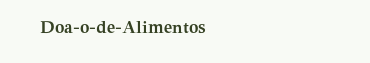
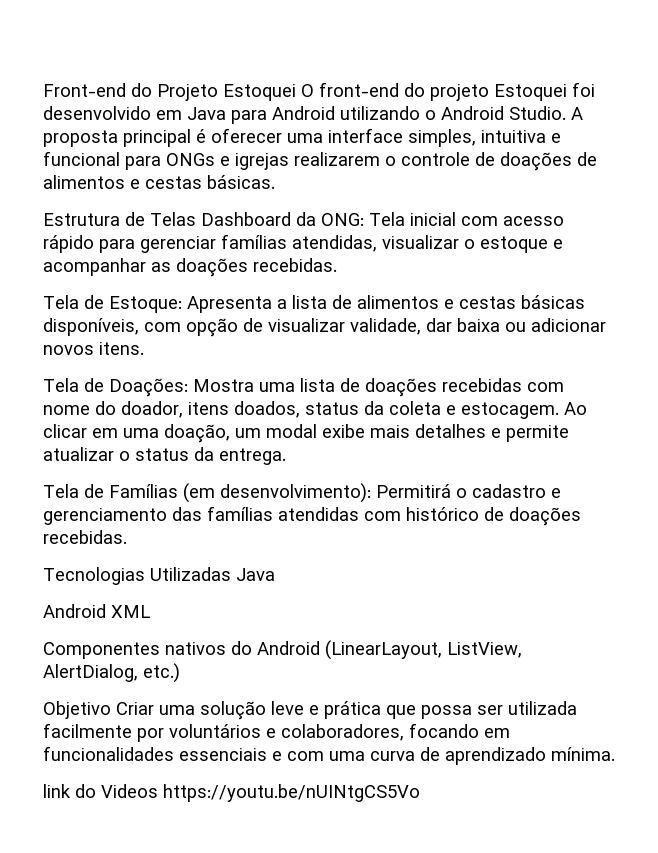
- Doa-o-de-Alimentos
+ Front-end do Projeto Estoquei O front-end do projeto Estoquei foi desenvolvido em Java para Android utilizando o Android Studio. A proposta principal é oferecer uma interface simples, intuitiva e funcional para ONGs e igrejas realizarem o controle de doações de alimentos e cestas básicas.
+ Estrutura de Telas Dashboard da ONG: Tela inicial com acesso rápido para gerenciar famílias atendidas, visualizar o estoque e acompanhar as doações recebidas.
+ Tela de Estoque: Apresenta a lista de alimentos e cestas básicas disponíveis, com opção de visualizar validade, dar baixa ou adicionar novos itens.
+ Tela de Doações: Mostra uma lista de doações recebidas com nome do doador, itens doados, status da coleta e estocagem. Ao clicar em uma doação, um modal exibe mais detalhes e permite atualizar o status da entrega.
+ Tela de Famílias (em desenvolvimento): Permitirá o cadastro e gerenciamento das famílias atendidas com histórico de doações recebidas.
+ Tecnologias Utilizadas Java
+ Android XML
+ Componentes nativos do Android (LinearLayout, ListView, AlertDialog, etc.)
+ Objetivo Criar uma solução leve e prática que possa ser utilizada facilmente por voluntários e colaboradores, focando em funcionalidades essenciais e com uma curva de aprendizado mínima.
+ link do Videos https://youtu.be/nUINtgCS5Vo

